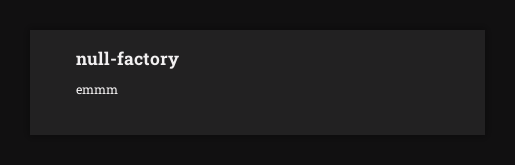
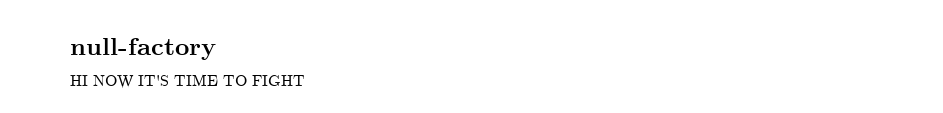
- emmm
+ HI NOW IT'S TIME TO FIGHT

